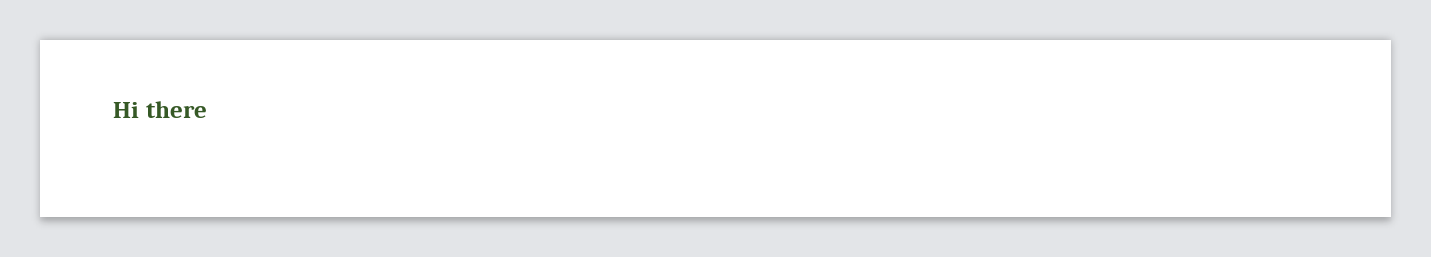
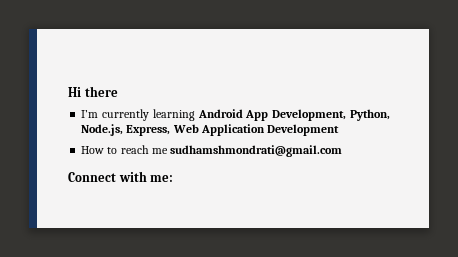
+ I’m currently learning Android App Development, Python, Node.js, Express, Web Application Development
+ How to reach me sudhamshmondrati@gmail.com
+ Connect with me:

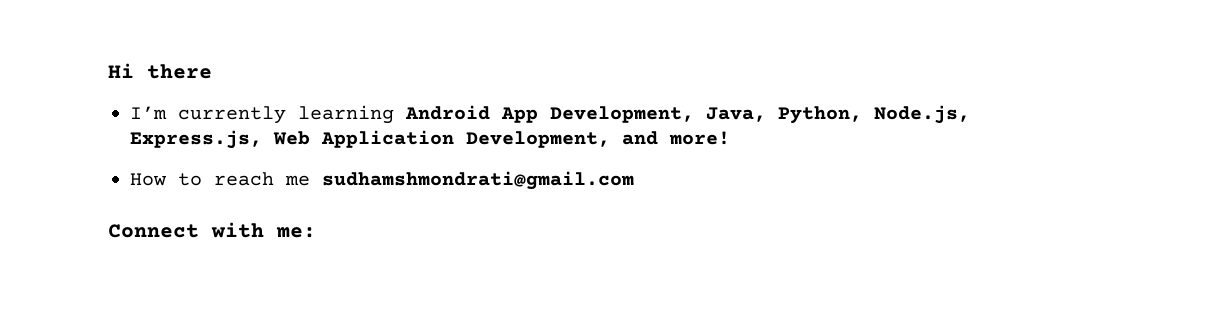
- I’m currently learning Android App Development, Python, Node.js, Express, Web Application Development
+ I’m currently learning Android App Development, Java, Python, Node.js, Express.js, Web Application Development, and more!

